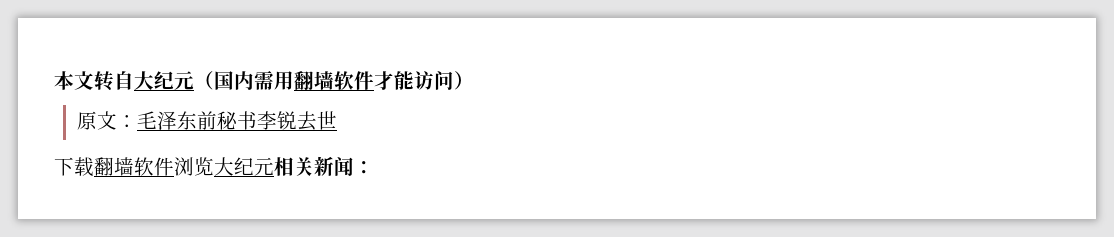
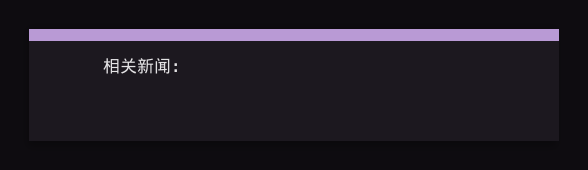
- 本文转自大纪元（国内需用翻墙软件才能访问）
- 原文：毛泽东前秘书李锐去世
- 下载翻墙软件浏览大纪元相关新闻：
+ 相关新闻：

